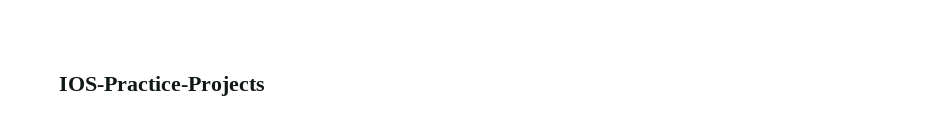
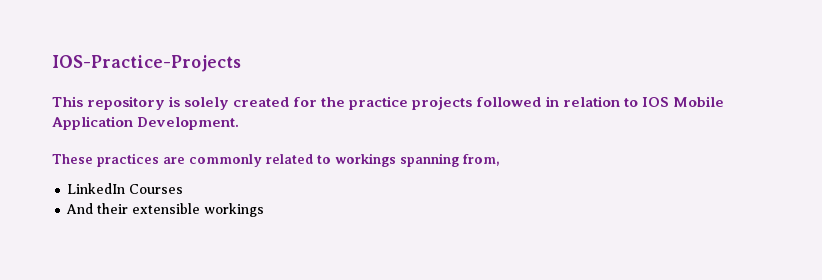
+ This repository is solely created for the practice projects followed in relation to IOS Mobile Application Development.
+ These practices are commonly related to workings spanning from,
+ LinkedIn Courses
+ And their extensible workings

